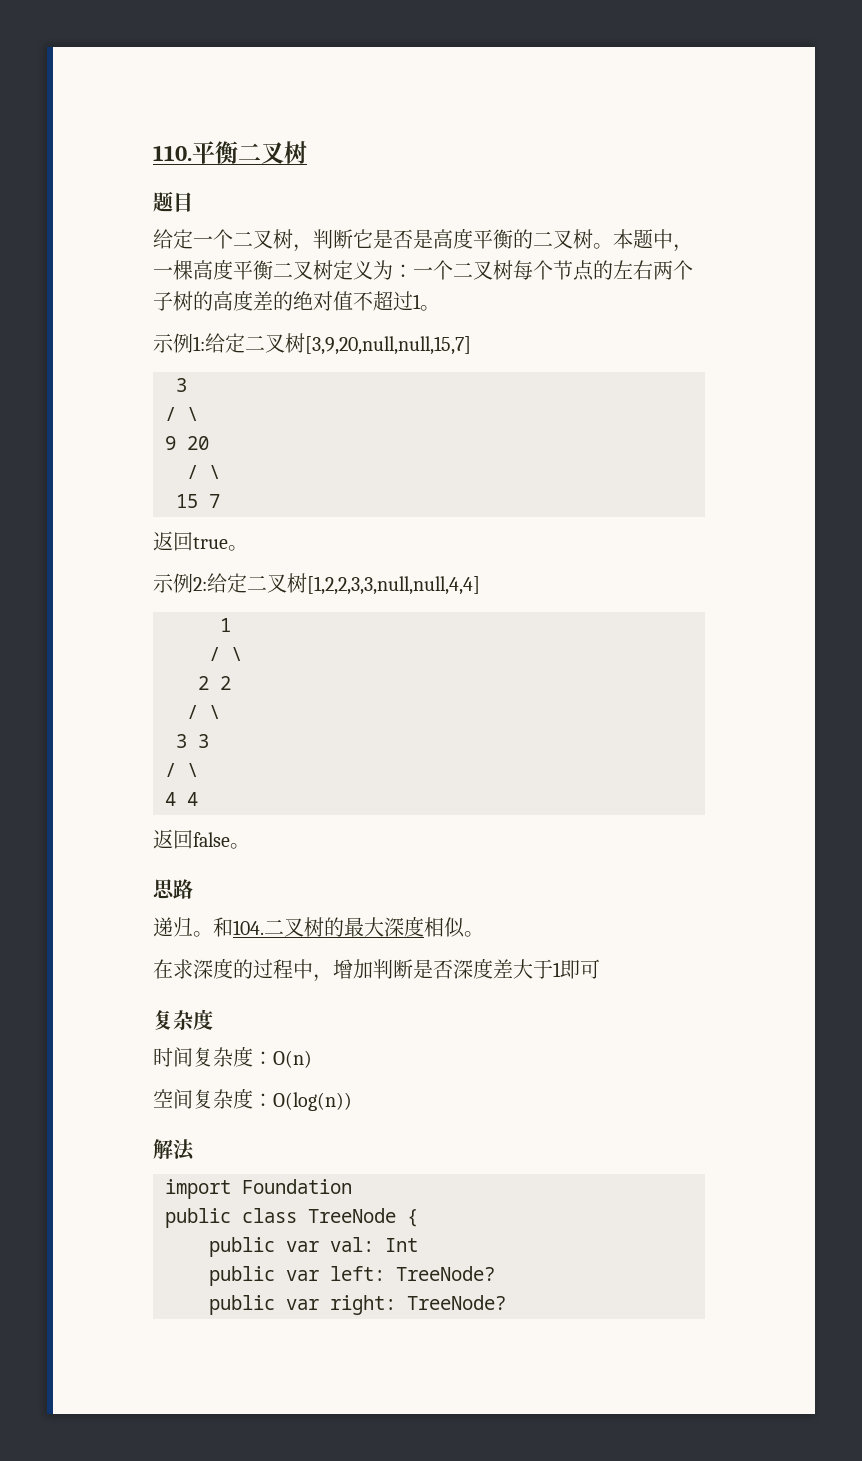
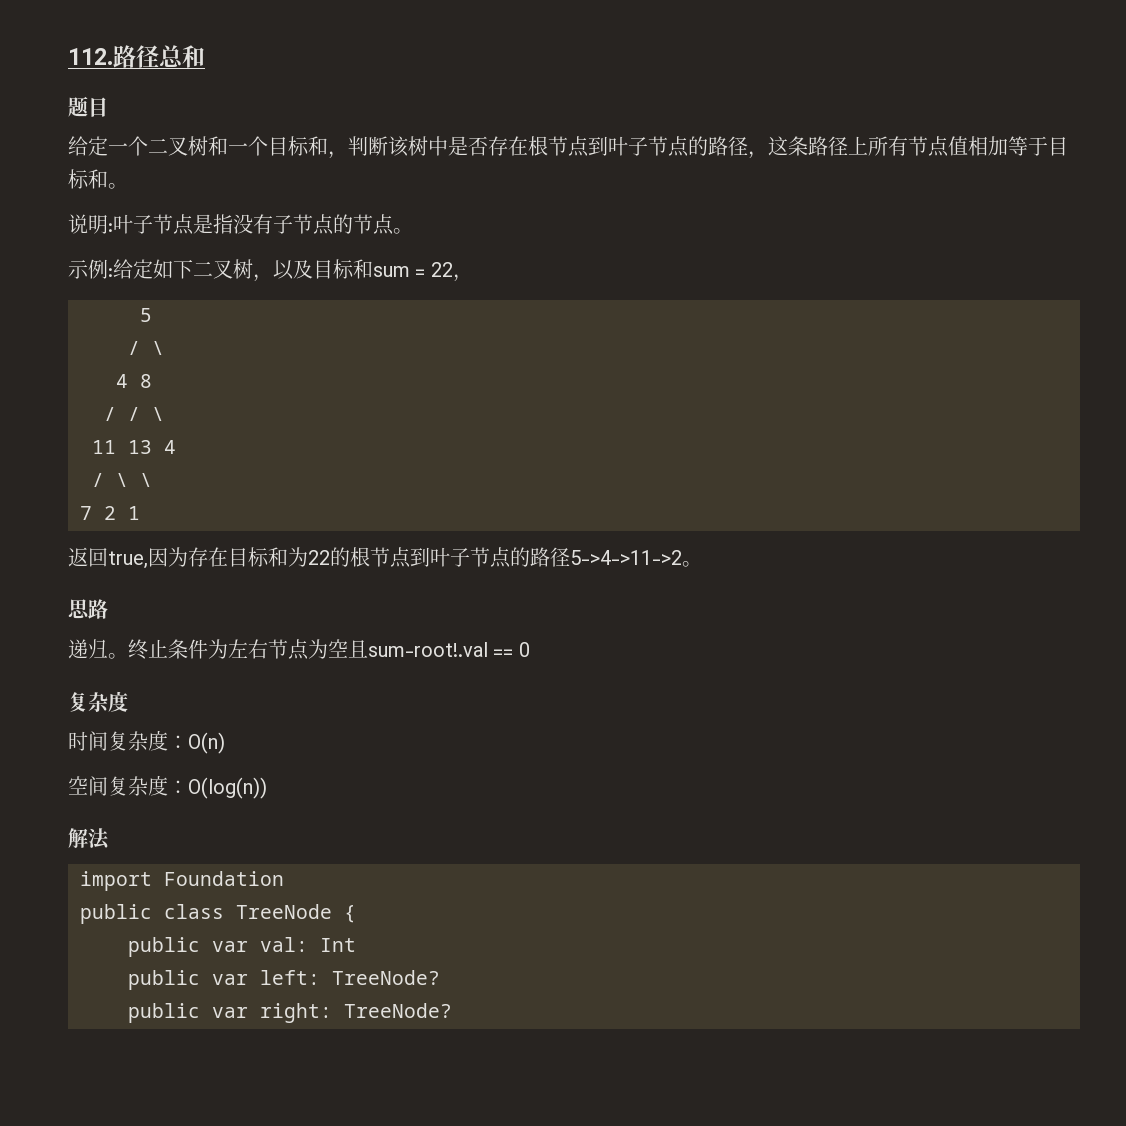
- 110.平衡二叉树
+ 112.路径总和
- 给定一个二叉树，判断它是否是高度平衡的二叉树。本题中，一棵高度平衡二叉树定义为：一个二叉树每个节点的左右两个子树的高度差的绝对值不超过1。
- 示例1:给定二叉树[3,9,20,null,null,15,7]
- 3
+ 给定一个二叉树和一个目标和，判断该树中是否存在根节点到叶子节点的路径，这条路径上所有节点值相加等于目标和。
+ 说明:叶子节点是指没有子节点的节点。
+ 示例:给定如下二叉树，以及目标和sum = 22，
+ 5
  / \
- 9 20
- / \
- 15 7
- 返回true。
- 示例2:给定二叉树[1,2,2,3,3,null,null,4,4]
- 1
- / \
- 2 2
- / \
- 3 3
- / \
- 4 4
- 返回false。
+ 4 8
+ / / \
+ 11 13 4
+ / \ \
+ 7 2 1
+ 返回true,因为存在目标和为22的根节点到叶子节点的路径5->4->11->2。
  思路
- 递归。和104.二叉树的最大深度相似。
- 在求深度的过程中，增加判断是否深度差大于1即可
+ 递归。终止条件为左右节点为空且sum-root!.val == 0

